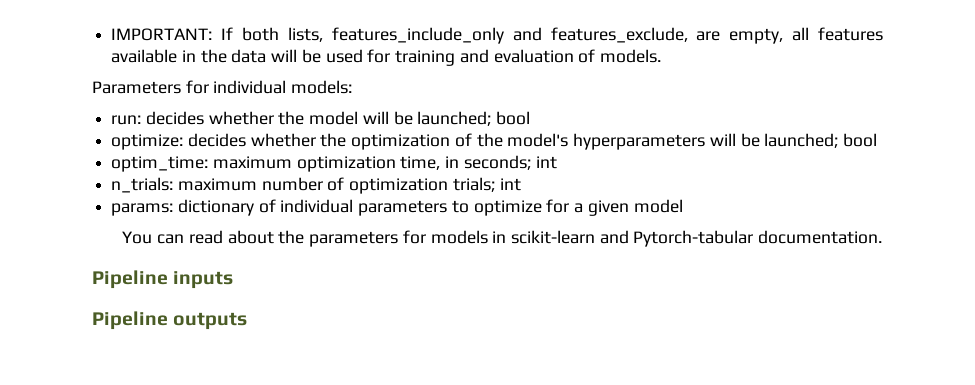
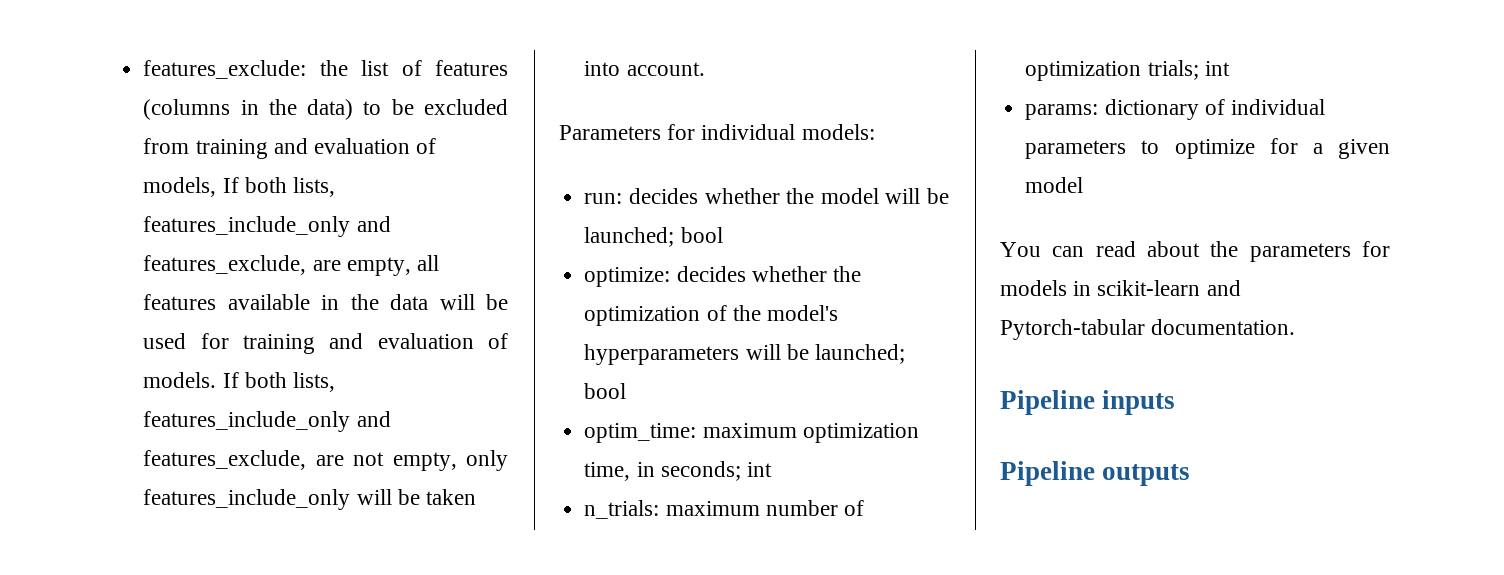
- IMPORTANT: If both lists, features_include_only and features_exclude, are empty, all features available in the data will be used for training and evaluation of models.
+ features_exclude: the list of features (columns in the data) to be excluded from training and evaluation of models, If both lists, features_include_only and features_exclude, are empty, all features available in the data will be used for training and evaluation of models. If both lists, features_include_only and features_exclude, are not empty, only features_include_only will be taken into account.

